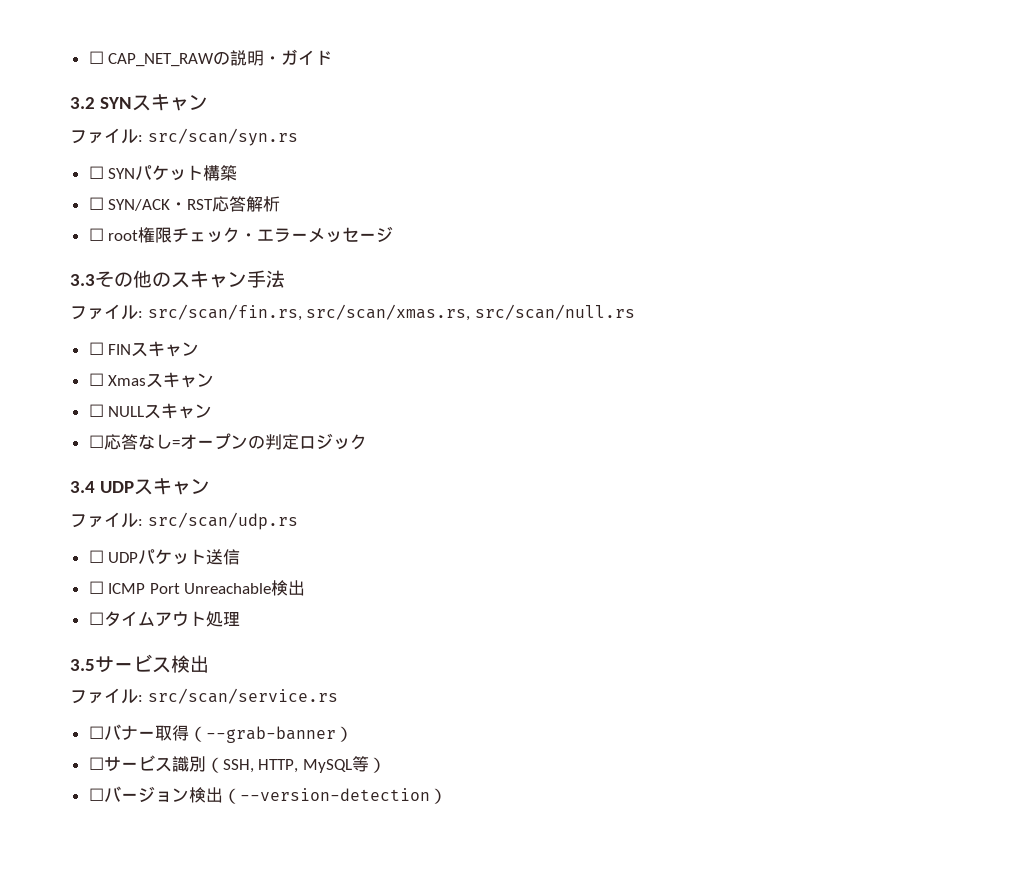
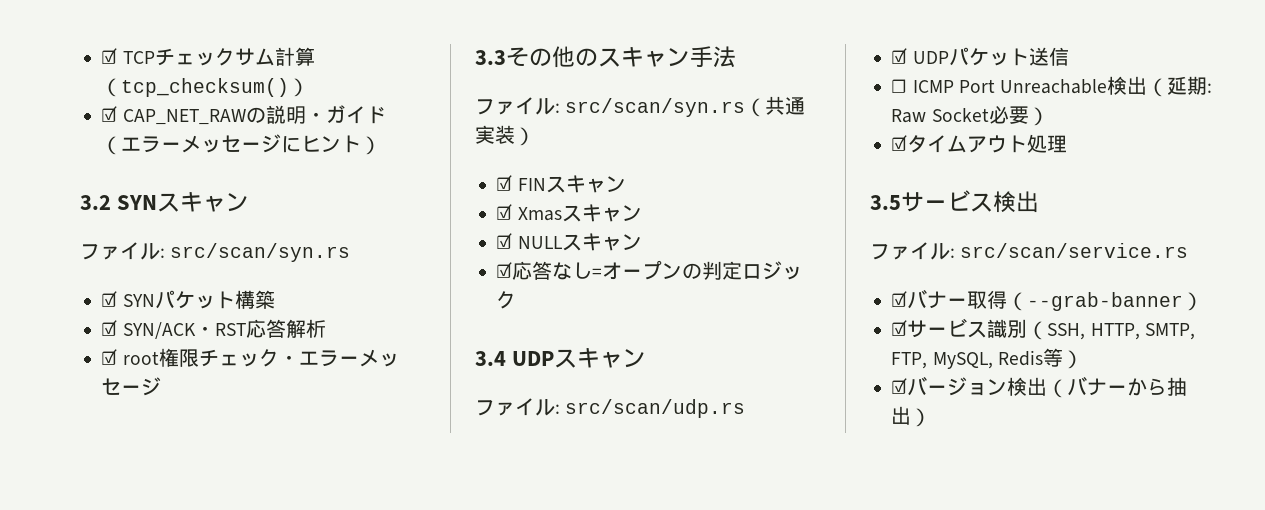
- ☐ CAP_NET_RAWの説明・ガイド
+ ☑ TCPチェックサム計算（tcp_checksum()）
+ ☑ CAP_NET_RAWの説明・ガイド（エラーメッセージにヒント）
- ☐ SYNパケット構築
+ ☑ SYNパケット構築
- ☐ SYN/ACK・RST応答解析
+ ☑ SYN/ACK・RST応答解析
- ☐ root権限チェック・エラーメッセージ
+ ☑ root権限チェック・エラーメッセージ
- ファイル: src/scan/fin.rs, src/scan/xmas.rs, src/scan/null.rs
- ☐ FINスキャン
+ ファイル: src/scan/syn.rs（共通実装）
+ ☑ FINスキャン
- ☐ Xmasスキャン
+ ☑ Xmasスキャン
- ☐ NULLスキャン
+ ☑ NULLスキャン
- ☐応答なし=オープンの判定ロジック
+ ☑応答なし=オープンの判定ロジック
- ☐ UDPパケット送信
+ ☑ UDPパケット送信
- ☐ ICMP Port Unreachable検出
- ☐タイムアウト処理
+ ☐ ICMP Port Unreachable検出（延期: Raw Socket必要）
+ ☑タイムアウト処理
- ☐バナー取得（--grab-banner）
+ ☑バナー取得（--grab-banner）
- ☐サービス識別（SSH, HTTP, MySQL等）
+ ☑サービス識別（SSH, HTTP, SMTP, FTP, MySQL, Redis等）
- ☐バージョン検出（--version-detection）
+ ☑バージョン検出（バナーから抽出）

